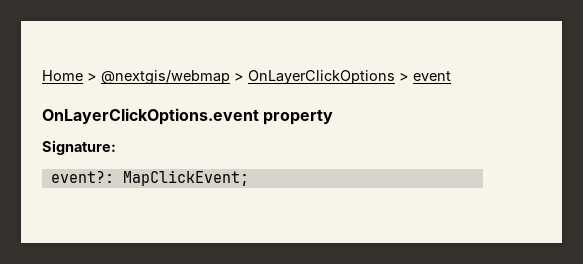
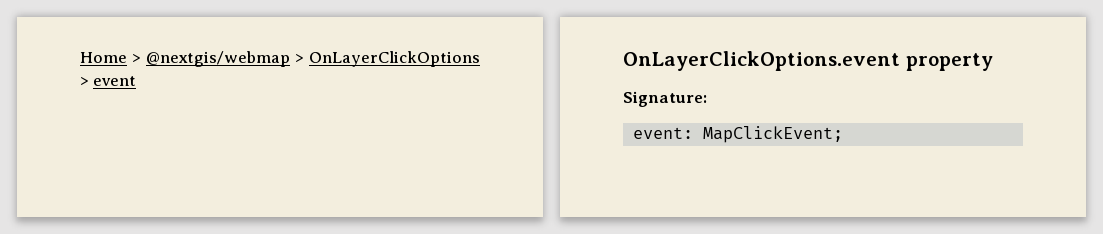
- event?: MapClickEvent;
+ event: MapClickEvent;

